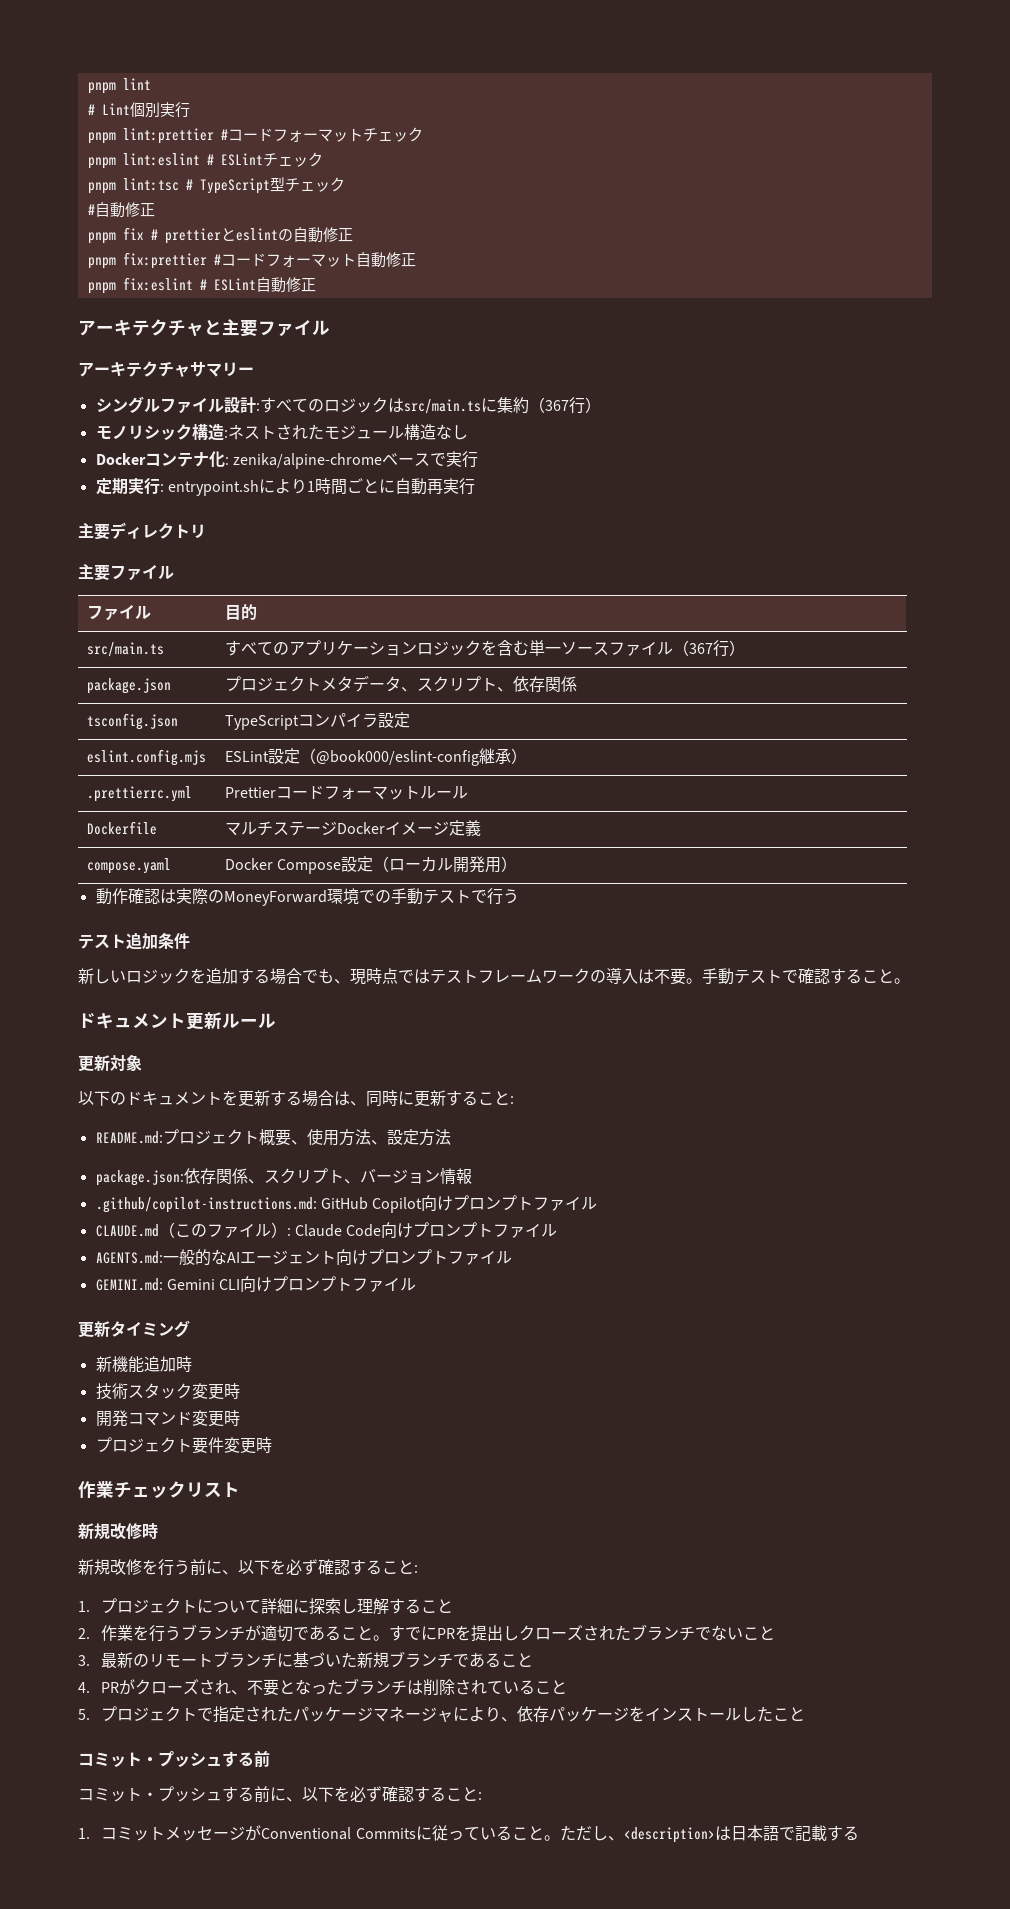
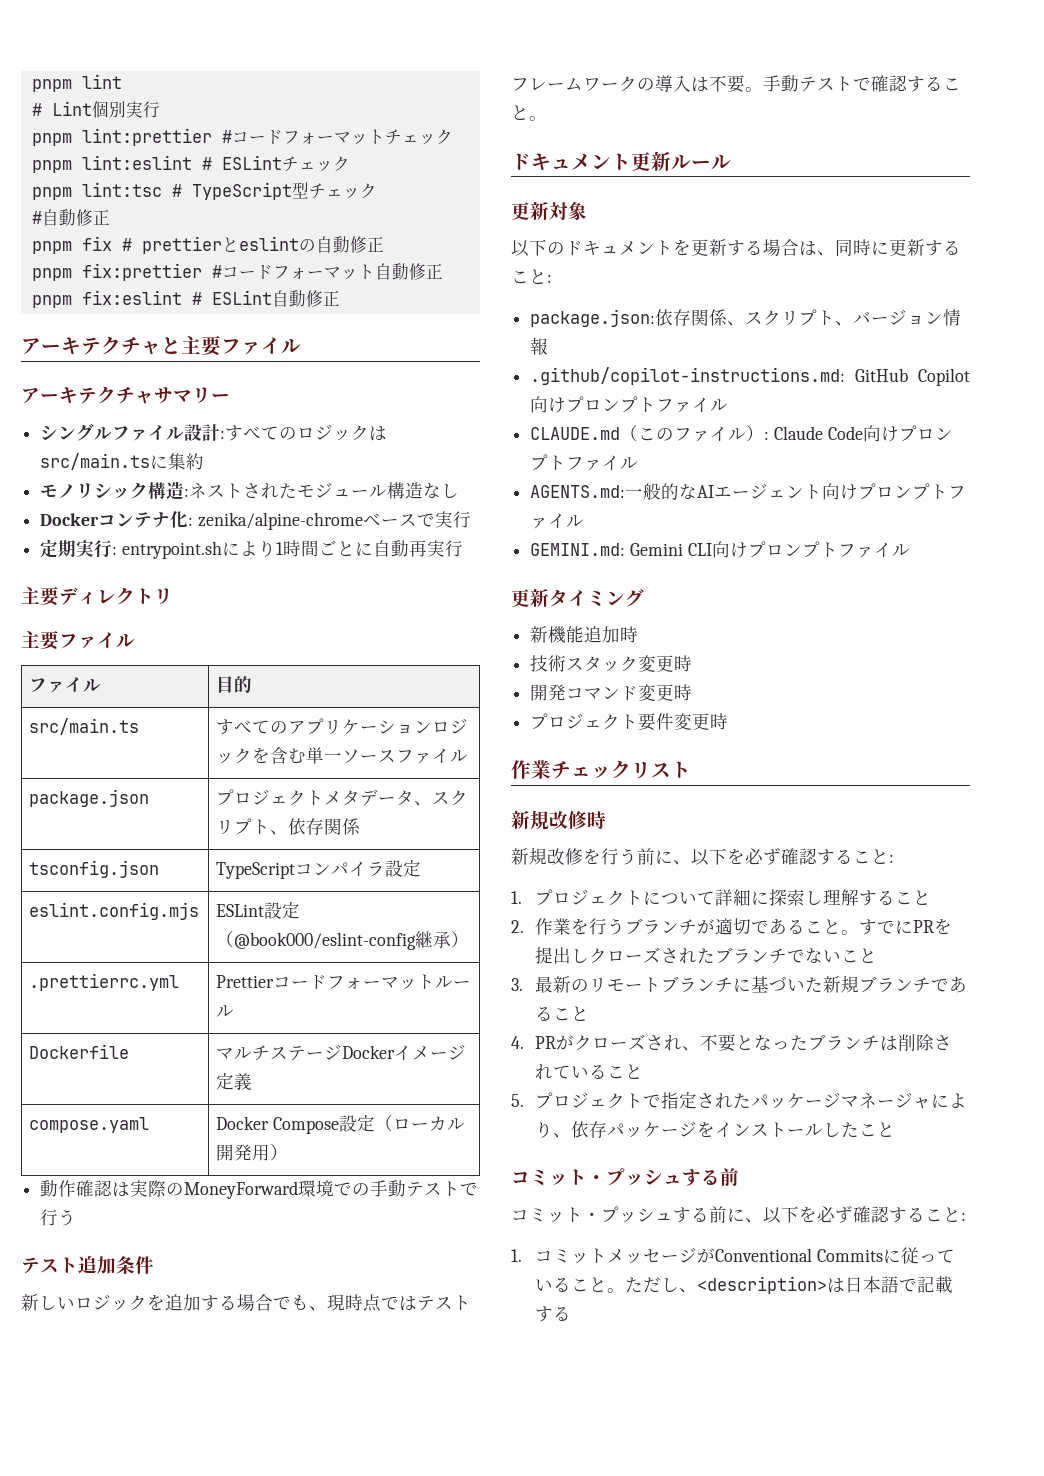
- シングルファイル設計:すべてのロジックはsrc/main.tsに集約（367行）
+ シングルファイル設計:すべてのロジックはsrc/main.tsに集約
- src/main.ts | すべてのアプリケーションロジックを含む単一ソースファイル（367行）
+ src/main.ts | すべてのアプリケーションロジックを含む単一ソースファイル
- README.md:プロジェクト概要、使用方法、設定方法

